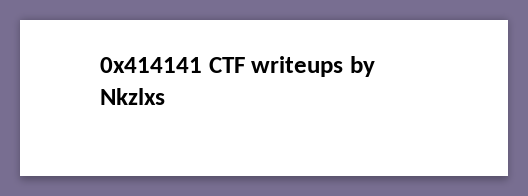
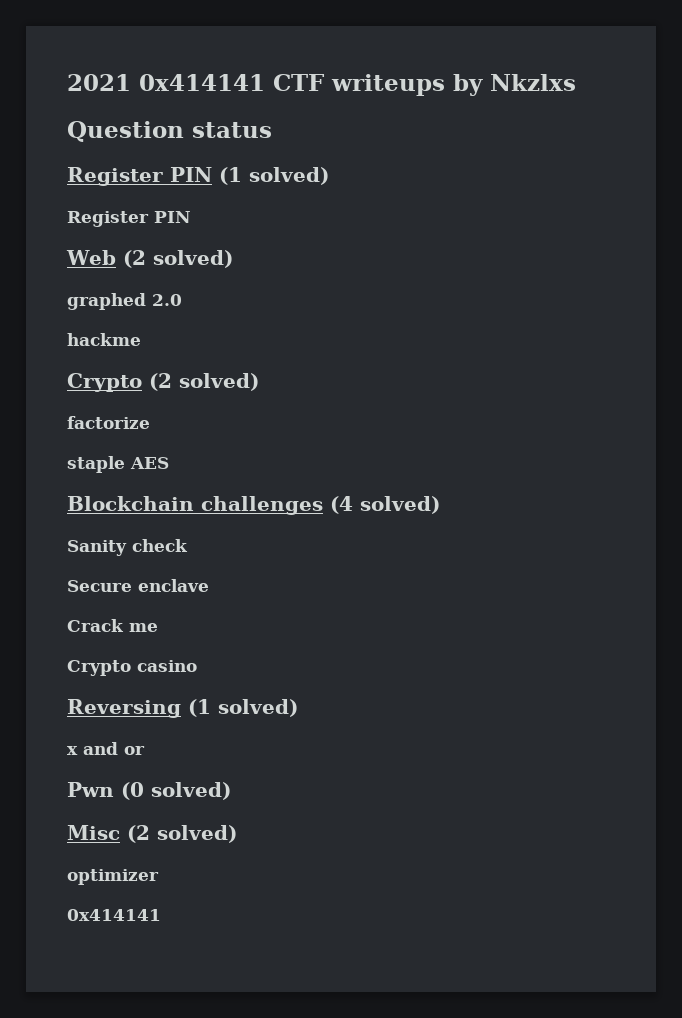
- 0x414141 CTF writeups by Nkzlxs
+ 2021 0x414141 CTF writeups by Nkzlxs
+ Question status
+ Register PIN (1 solved)
+ Register PIN
+ Web (2 solved)
+ graphed 2.0
+ hackme
+ Crypto (2 solved)
+ factorize
+ staple AES
+ Blockchain challenges (4 solved)
+ Sanity check
+ Secure enclave
+ Crack me
+ Crypto casino
+ Reversing (1 solved)
+ x and or
+ Pwn (0 solved)
+ Misc (2 solved)
+ optimizer
+ 0x414141

